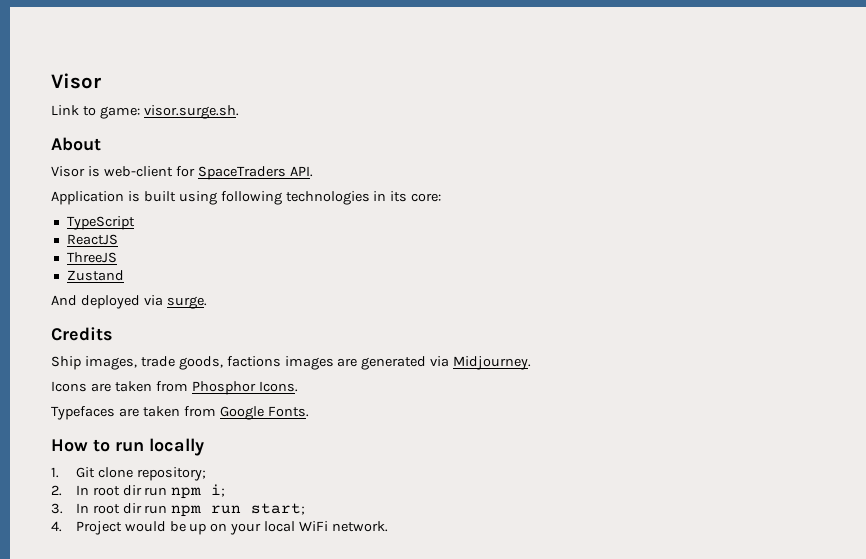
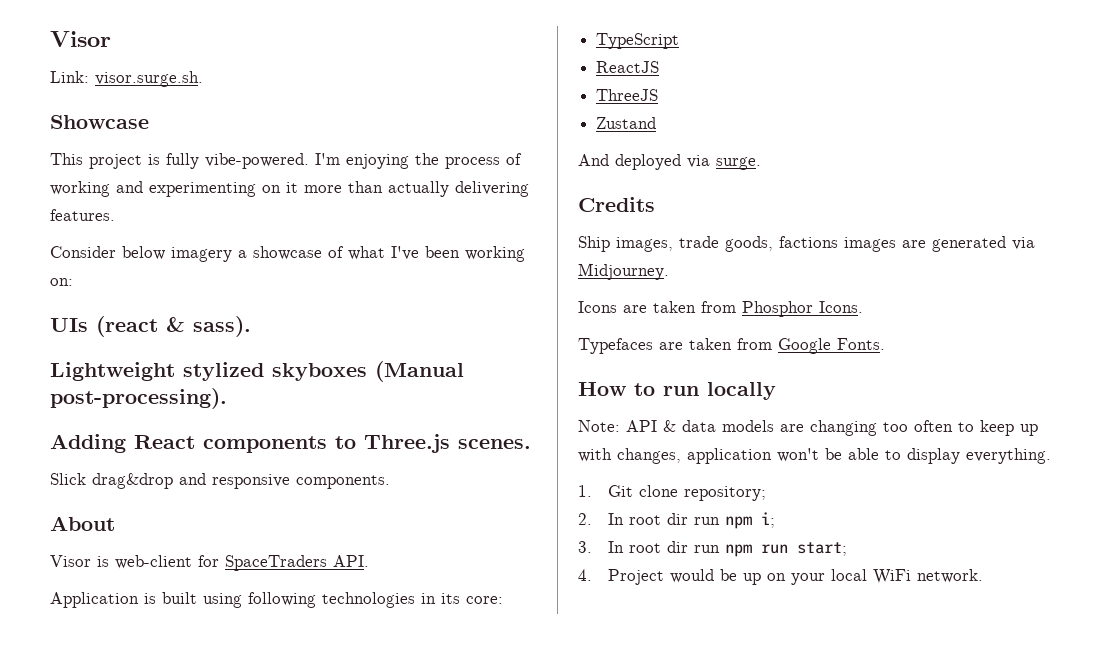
- Link to game: visor.surge.sh.
+ Link: visor.surge.sh.
+ Showcase
+ This project is fully vibe-powered. I'm enjoying the process of working and experimenting on it more than actually delivering features.
+ Consider below imagery a showcase of what I've been working on:
+ UIs (react & sass).
+ Lightweight stylized skyboxes (Manual post-processing).
+ Adding React components to Three.js scenes.
+ Slick drag&drop and responsive components.
+ Note: API & data models are changing too often to keep up with changes, application won't be able to display everything.

